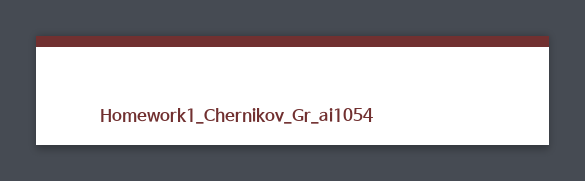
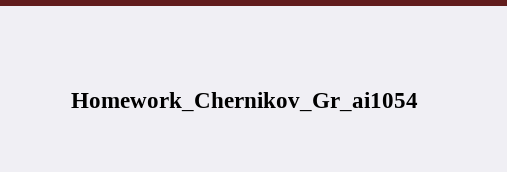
- Homework1_Chernikov_Gr_ai1054
+ Homework_Chernikov_Gr_ai1054

